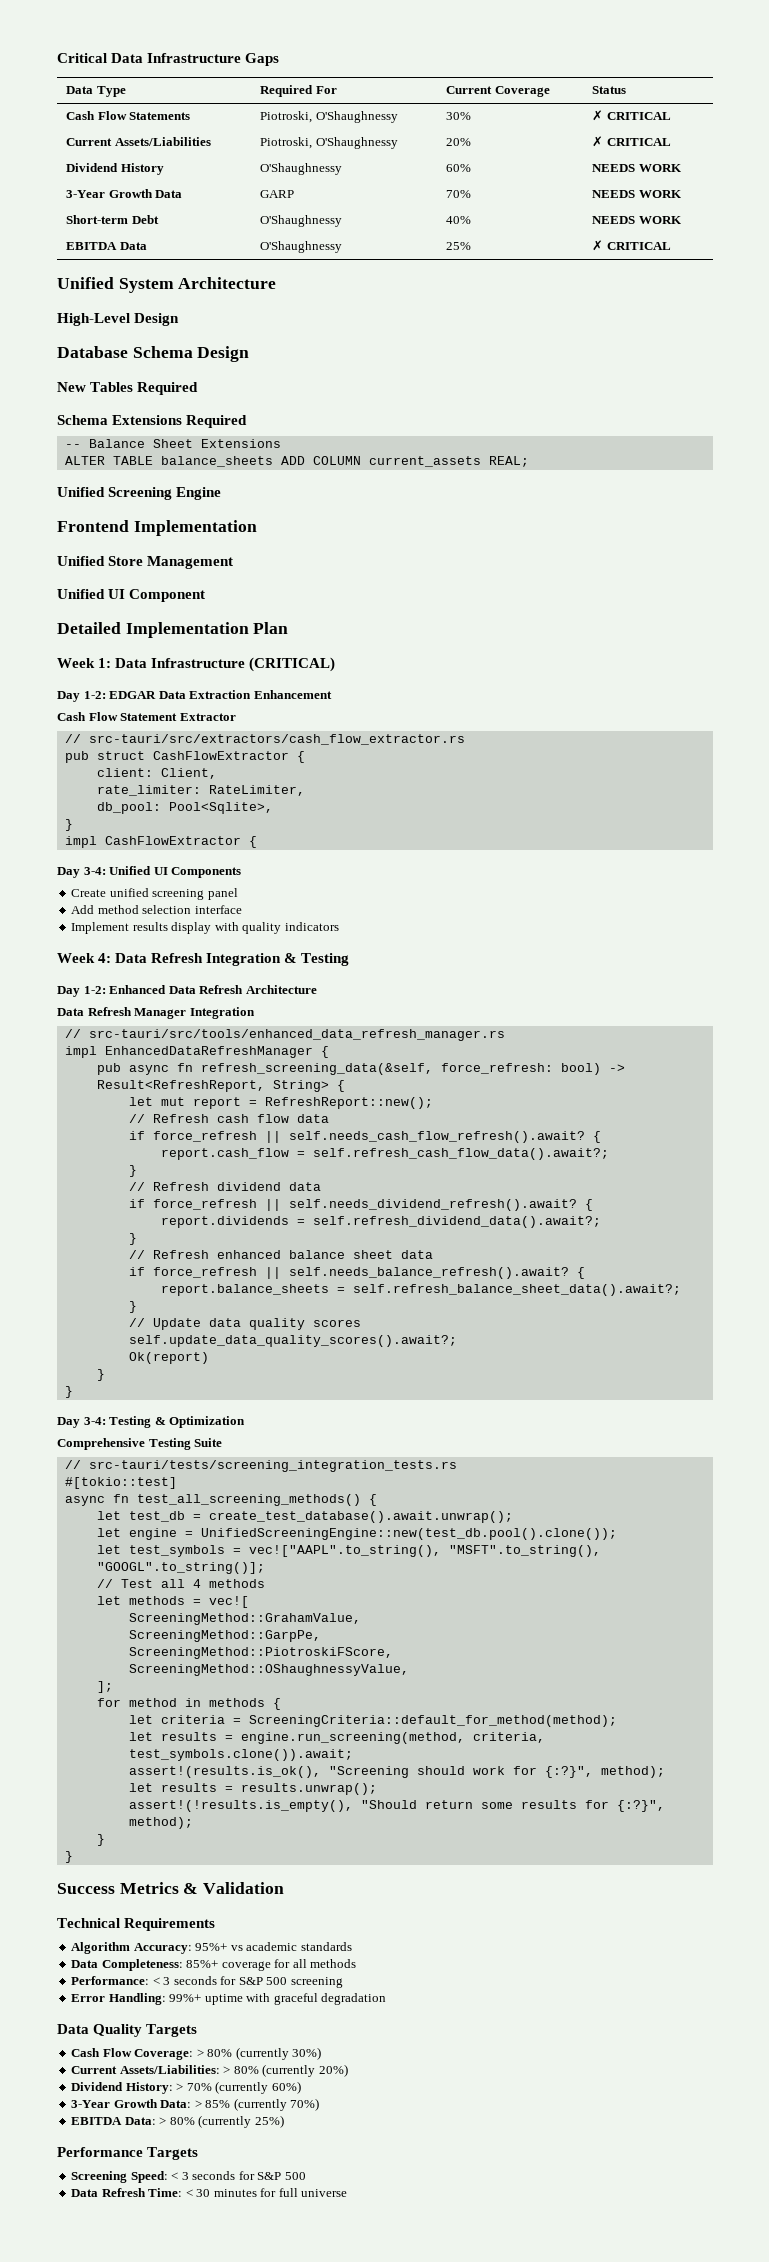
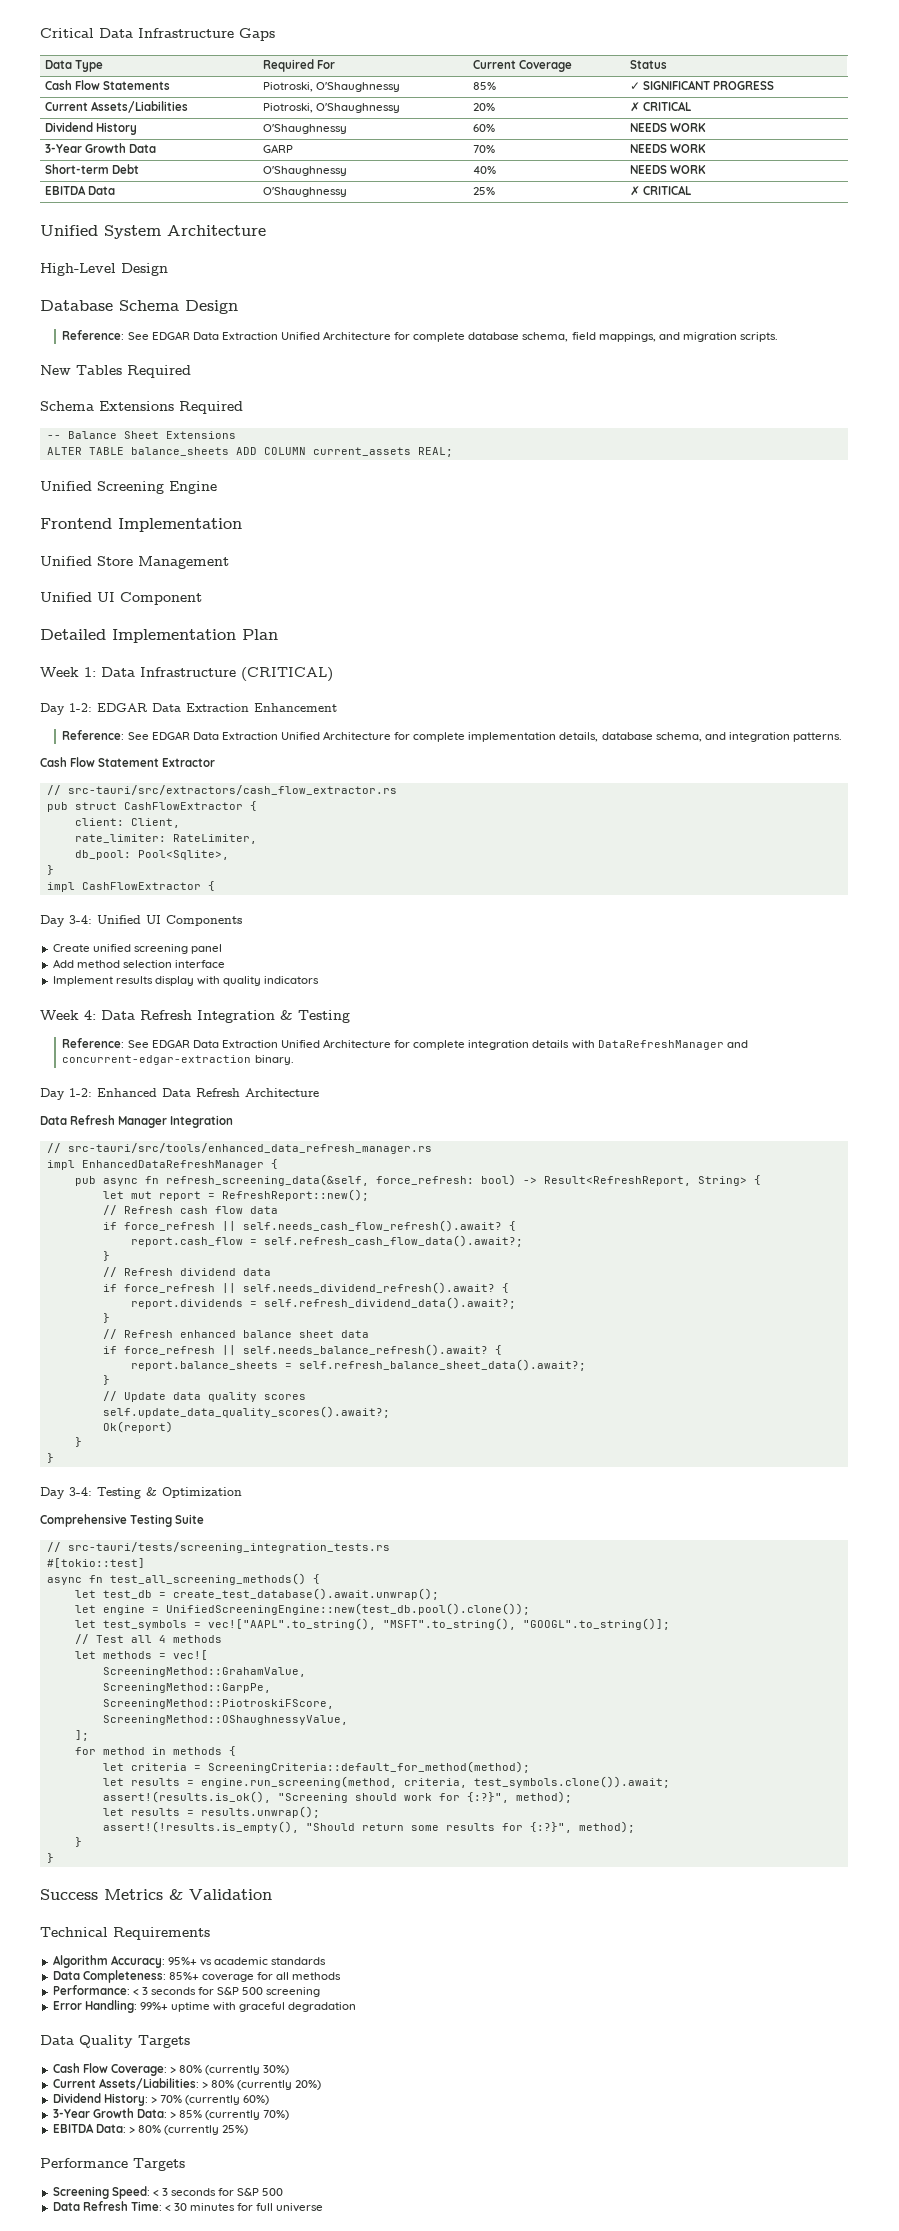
- Cash Flow Statements | Piotroski, O'Shaughnessy | 30% | ✗ CRITICAL
+ Cash Flow Statements | Piotroski, O'Shaughnessy | 85% | ✓ SIGNIFICANT PROGRESS
+ Reference: See EDGAR Data Extraction Unified Architecture for complete database schema, field mappings, and migration scripts.
+ Reference: See EDGAR Data Extraction Unified Architecture for complete implementation details, database schema, and integration patterns.
+ Reference: See EDGAR Data Extraction Unified Architecture for complete integration details with DataRefreshManager and concurrent-edgar-extraction binary.

